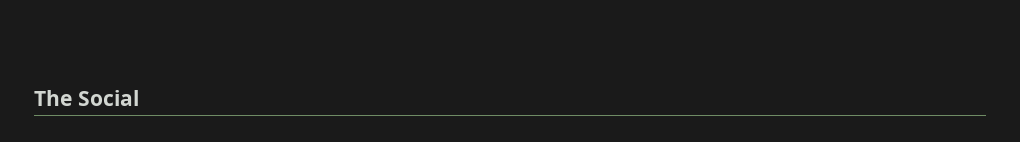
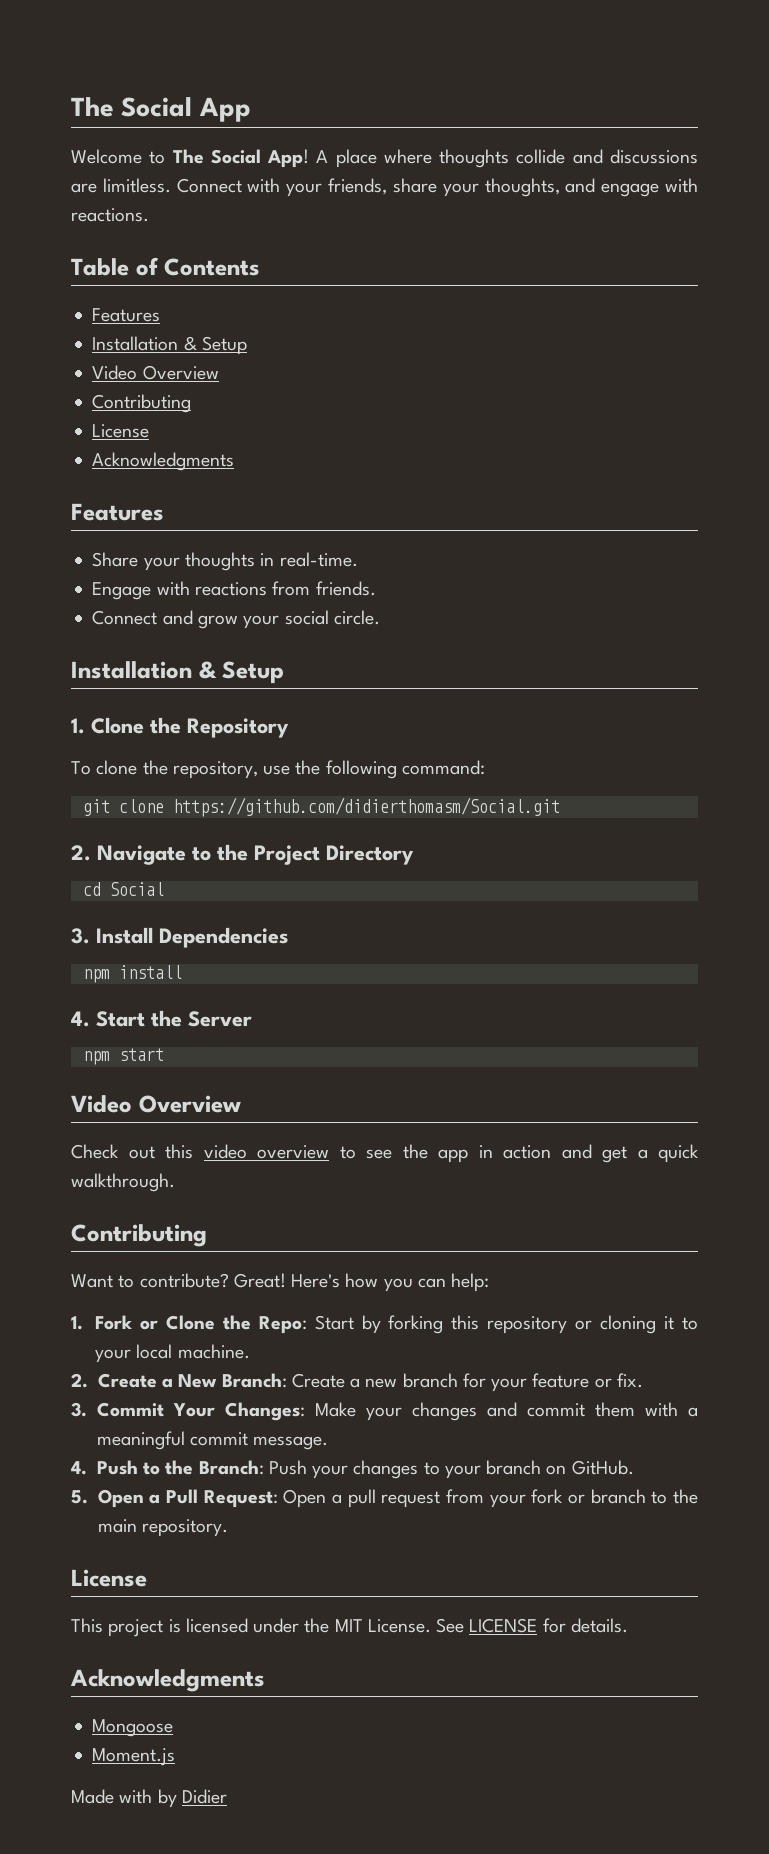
- The Social
+ The Social App
+ Welcome to The Social App! A place where thoughts collide and discussions are limitless. Connect with your friends, share your thoughts, and engage with reactions.
+ Table of Contents
+ Features
+ Installation & Setup
+ Video Overview
+ Contributing
+ License
+ Acknowledgments
+ Features
+ Share your thoughts in real-time.
+ Engage with reactions from friends.
+ Connect and grow your social circle.
+ Installation & Setup
+ 1. Clone the Repository
+ To clone the repository, use the following command:
+ git clone https://github.com/didierthomasm/Social.git
+ 2. Navigate to the Project Directory
+ cd Social
+ 3. Install Dependencies
+ npm install
+ 4. Start the Server
+ npm start
+ Video Overview
+ Check out this video overview to see the app in action and get a quick walkthrough.
+ Contributing
+ Want to contribute? Great! Here's how you can help:
+ 1. Fork or Clone the Repo: Start by forking this repository or cloning it to your local machine.
+ 2. Create a New Branch: Create a new branch for your feature or fix.
+ 3. Commit Your Changes: Make your changes and commit them with a meaningful commit message.
+ 4. Push to the Branch: Push your changes to your branch on GitHub.
+ 5. Open a Pull Request: Open a pull request from your fork or branch to the main repository.
+ License
+ This project is licensed under the MIT License. See LICENSE for details.
+ Acknowledgments
+ Mongoose
+ Moment.js
+ Made with by Didier

